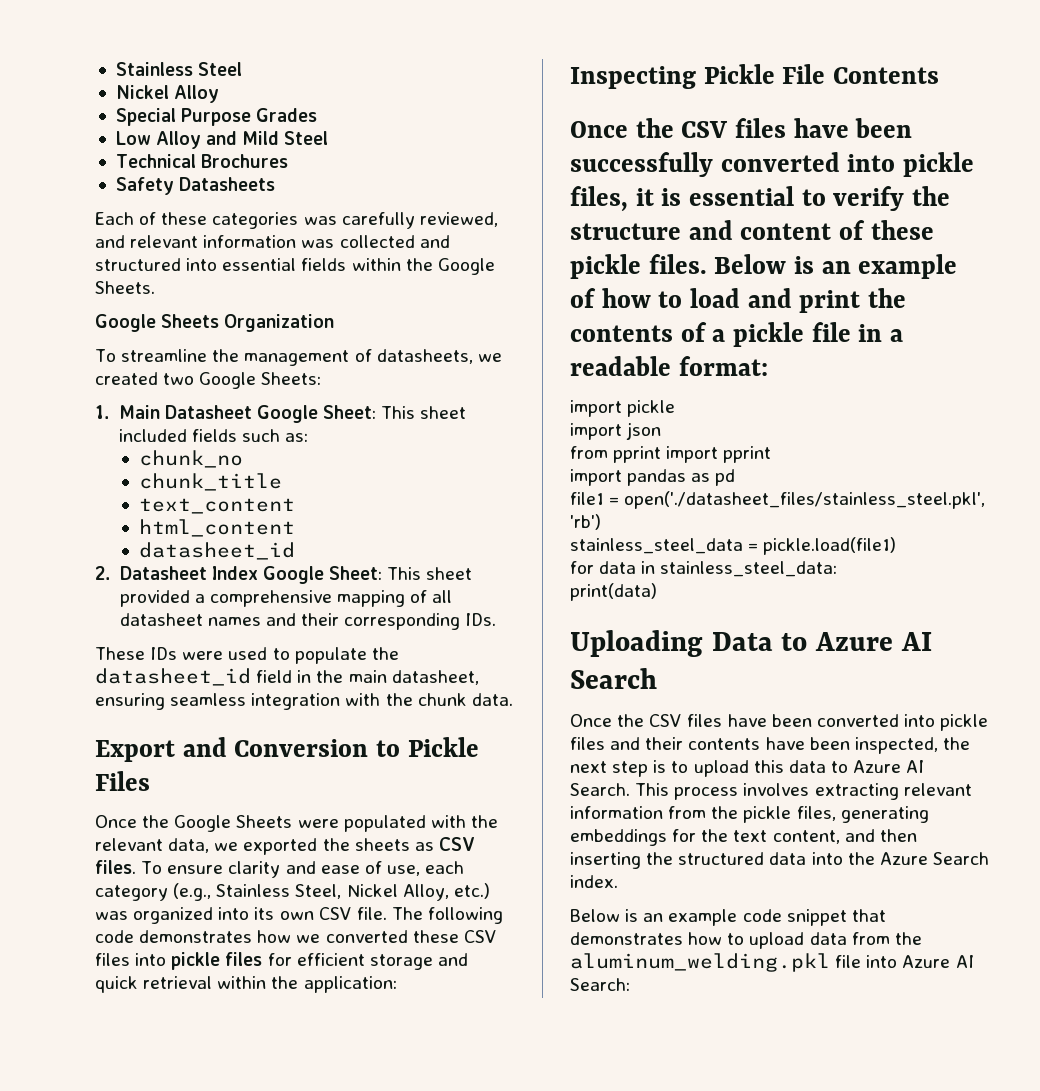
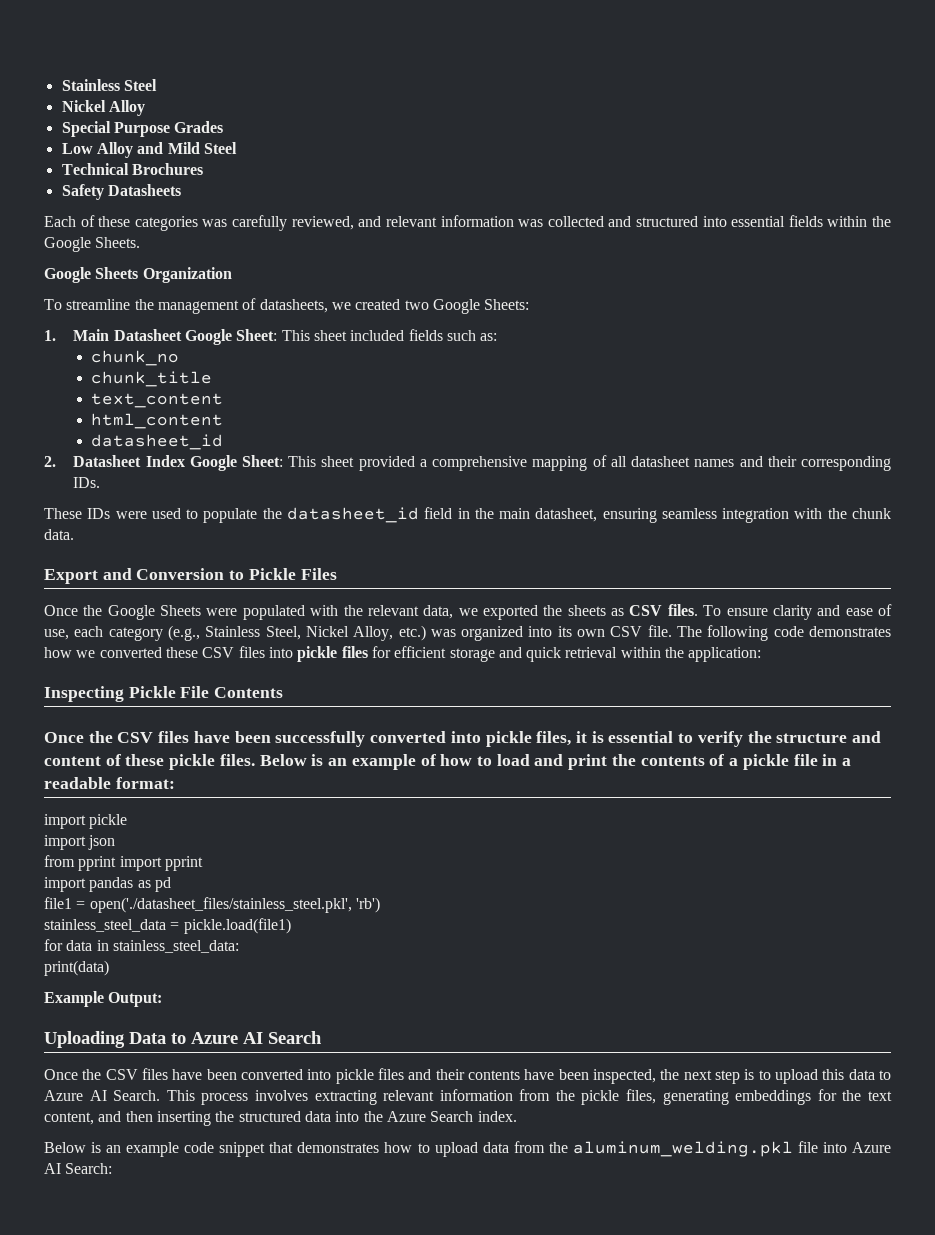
+ Example Output:

